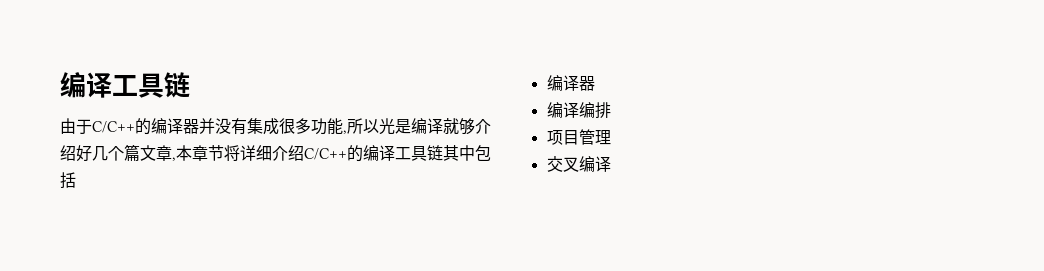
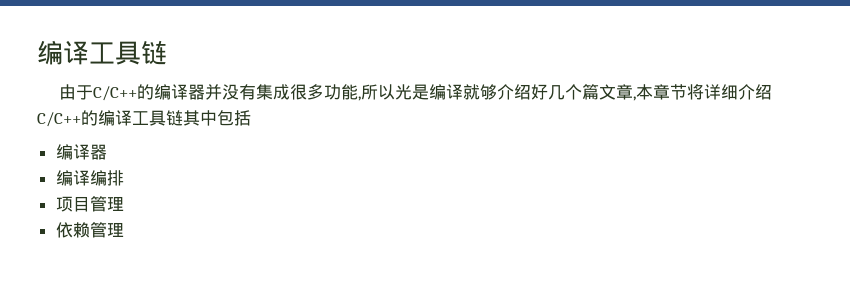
- 交叉编译
+ 依赖管理

